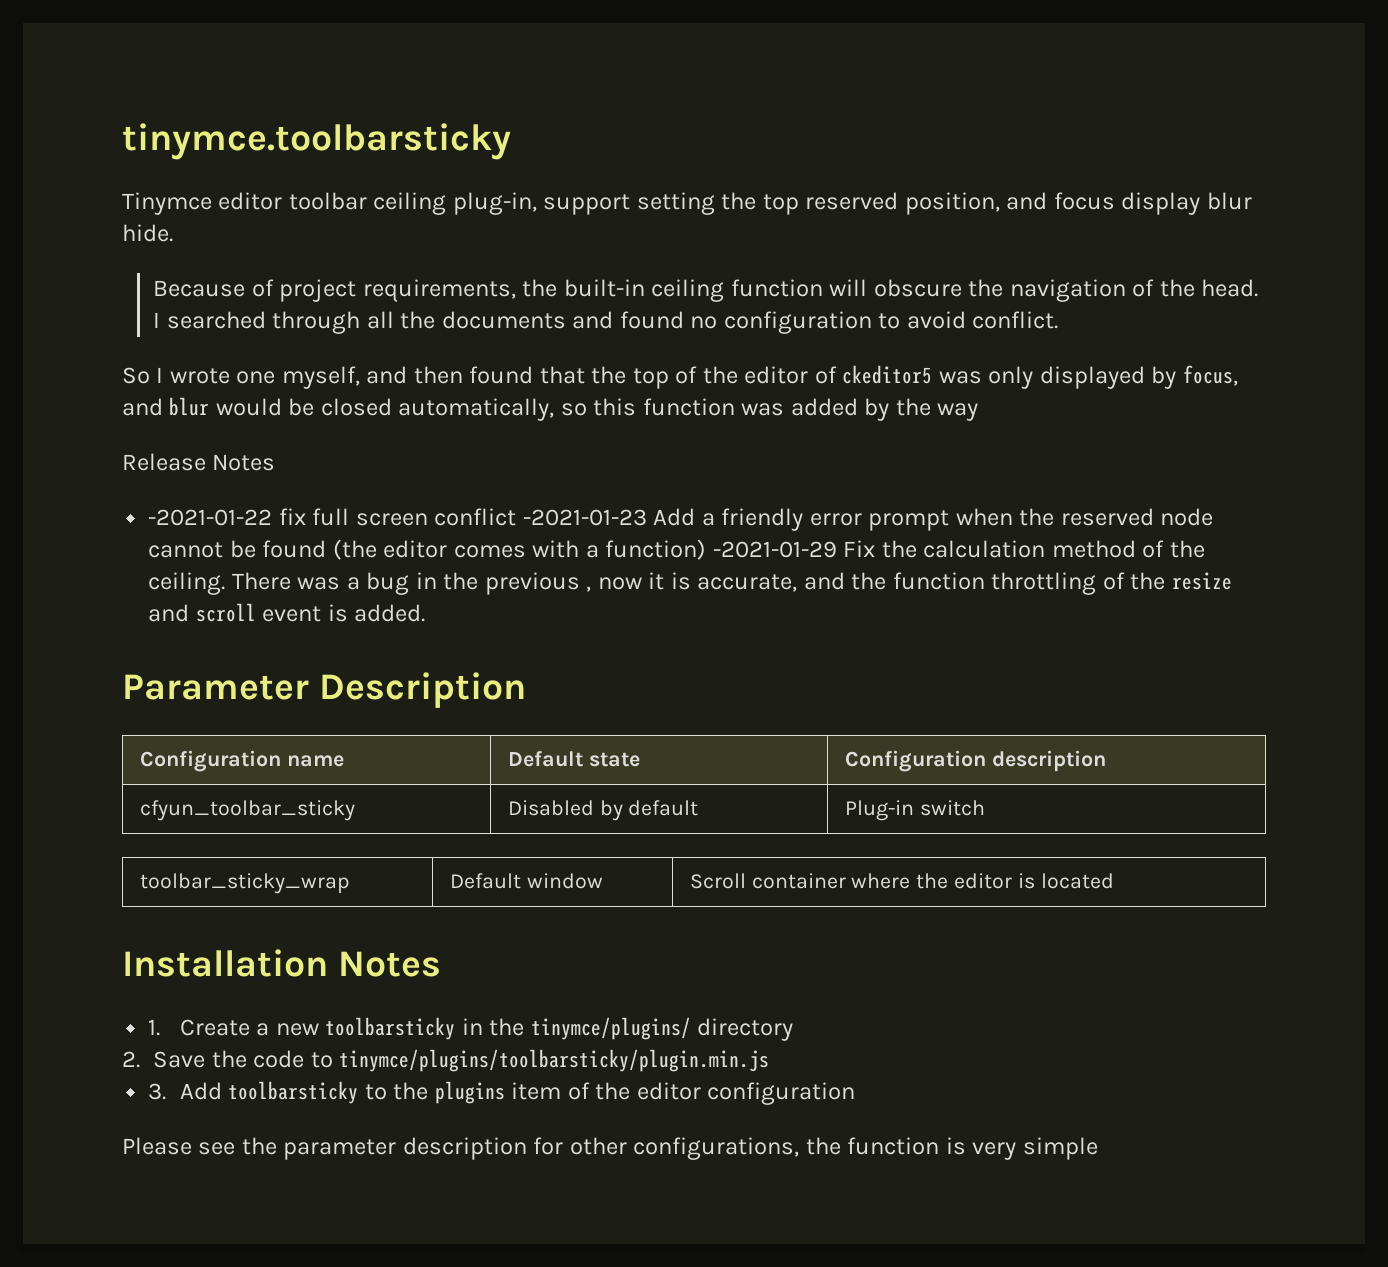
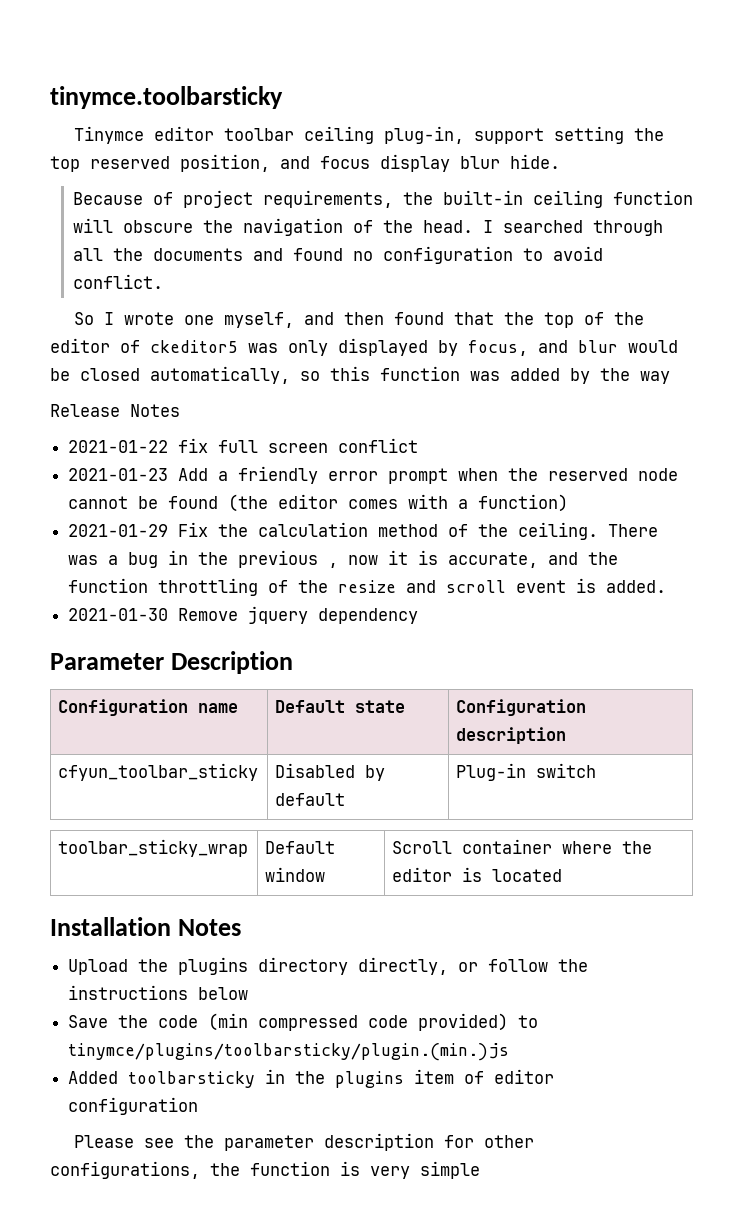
- -2021-01-22 fix full screen conflict -2021-01-23 Add a friendly error prompt when the reserved node cannot be found (the editor comes with a function) -2021-01-29 Fix the calculation method of the ceiling.
+ 2021-01-22 fix full screen conflict
+ 2021-01-23 Add a friendly error prompt when the reserved node cannot be found (the editor comes with a function)
+ 2021-01-29 Fix the calculation method of the ceiling.
+ 2021-01-30 Remove jquery dependency
- 1. Create a new toolbarsticky in the tinymce/plugins/ directory
- 2. Save the code to tinymce/plugins/toolbarsticky/plugin.min.js
- 3. Add toolbarsticky to the plugins item of the editor configuration
+ Upload the plugins directory directly, or follow the instructions below
+ Save the code (min compressed code provided) to tinymce/plugins/toolbarsticky/plugin.(min.)js
+ Added toolbarsticky in the plugins item of editor configuration

